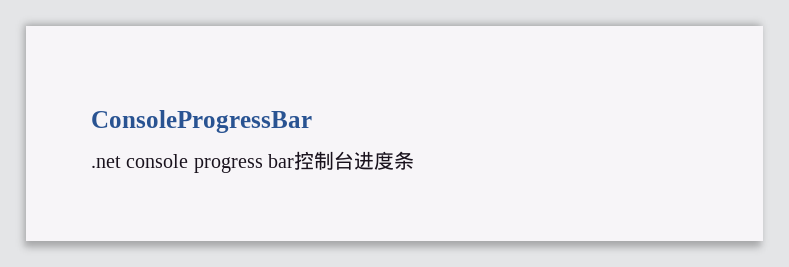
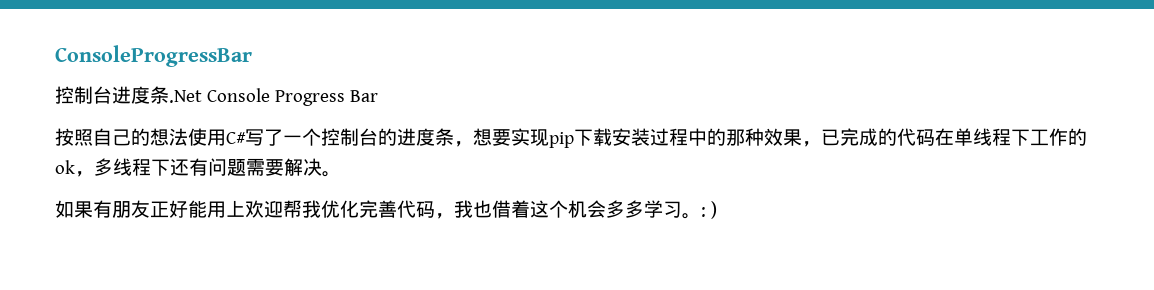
- .net console progress bar控制台进度条
+ 控制台进度条.Net Console Progress Bar
+ 按照自己的想法使用C#写了一个控制台的进度条，想要实现pip下载安装过程中的那种效果，已完成的代码在单线程下工作的ok，多线程下还有问题需要解决。
+ 如果有朋友正好能用上欢迎帮我优化完善代码，我也借着这个机会多多学习。: )

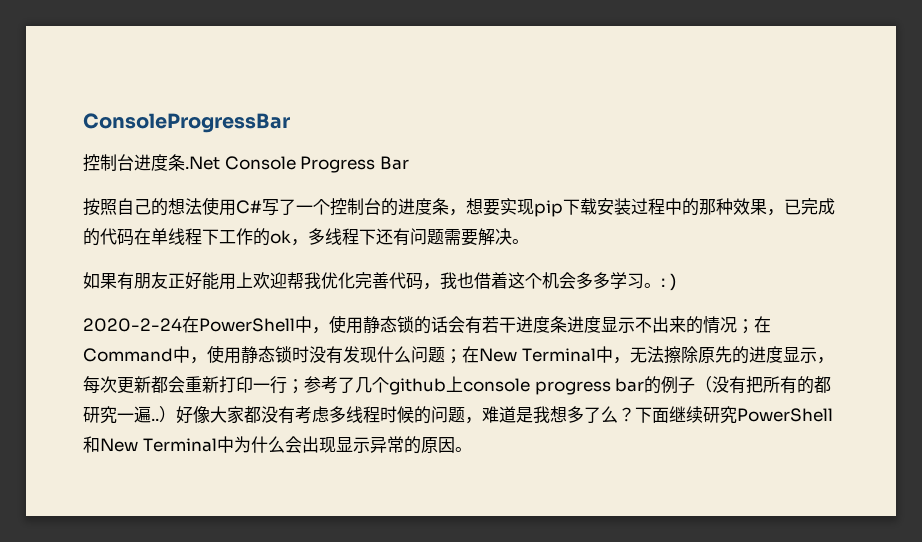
+ 2020-2-24在PowerShell中，使用静态锁的话会有若干进度条进度显示不出来的情况；在Command中，使用静态锁时没有发现什么问题；在New Terminal中，无法擦除原先的进度显示，每次更新都会重新打印一行；参考了几个github上console progress bar的例子（没有把所有的都研究一遍..）好像大家都没有考虑多线程时候的问题，难道是我想多了么？下面继续研究PowerShell和New Terminal中为什么会出现显示异常的原因。

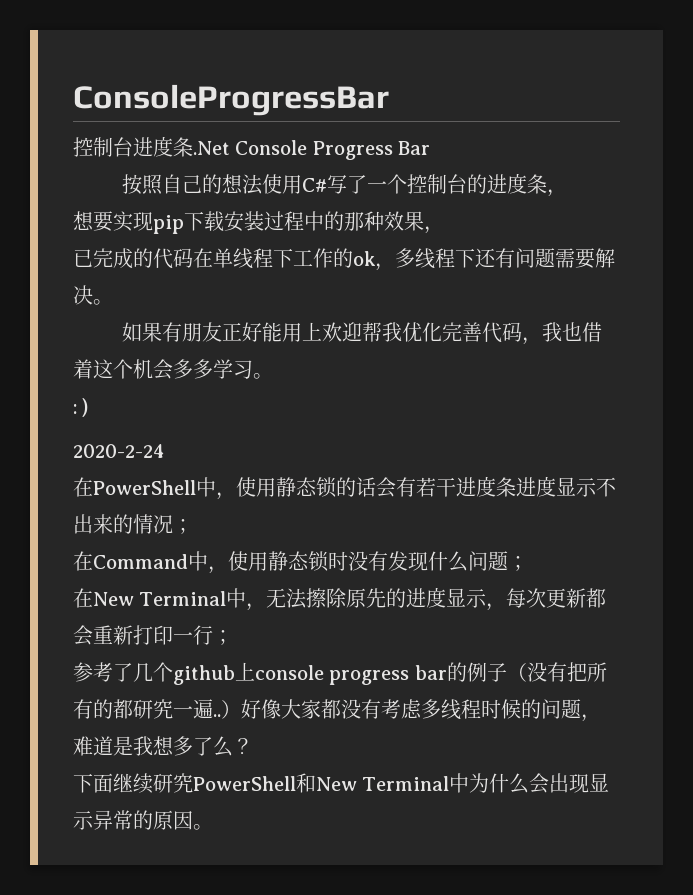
- 按照自己的想法使用C#写了一个控制台的进度条，想要实现pip下载安装过程中的那种效果，已完成的代码在单线程下工作的ok，多线程下还有问题需要解决。
+ 按照自己的想法使用C#写了一个控制台的进度条，
+ 想要实现pip下载安装过程中的那种效果，
+ 已完成的代码在单线程下工作的ok，多线程下还有问题需要解决。
- 如果有朋友正好能用上欢迎帮我优化完善代码，我也借着这个机会多多学习。: )
+ 如果有朋友正好能用上欢迎帮我优化完善代码，我也借着这个机会多多学习。
+ : )
- 2020-2-24在PowerShell中，使用静态锁的话会有若干进度条进度显示不出来的情况；在Command中，使用静态锁时没有发现什么问题；在New Terminal中，无法擦除原先的进度显示，每次更新都会重新打印一行；参考了几个github上console progress bar的例子（没有把所有的都研究一遍..）好像大家都没有考虑多线程时候的问题，难道是我想多了么？下面继续研究PowerShell和New Terminal中为什么会出现显示异常的原因。
+ 2020-2-24
+ 在PowerShell中，使用静态锁的话会有若干进度条进度显示不出来的情况；
+ 在Command中，使用静态锁时没有发现什么问题；
+ 在New Terminal中，无法擦除原先的进度显示，每次更新都会重新打印一行；
+ 参考了几个github上console progress bar的例子（没有把所有的都研究一遍..）好像大家都没有考虑多线程时候的问题，难道是我想多了么？
+ 下面继续研究PowerShell和New Terminal中为什么会出现显示异常的原因。

